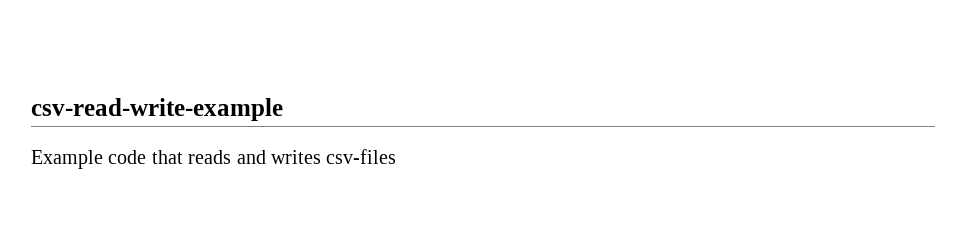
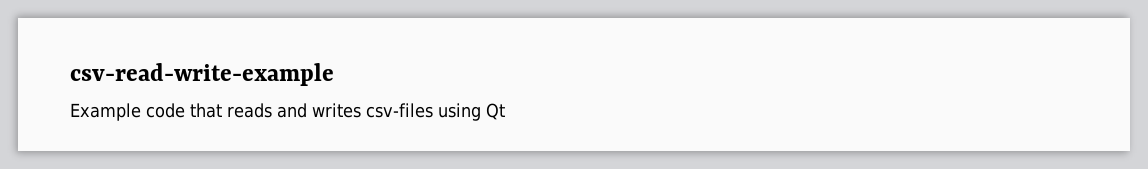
- Example code that reads and writes csv-files
+ Example code that reads and writes csv-files using Qt

